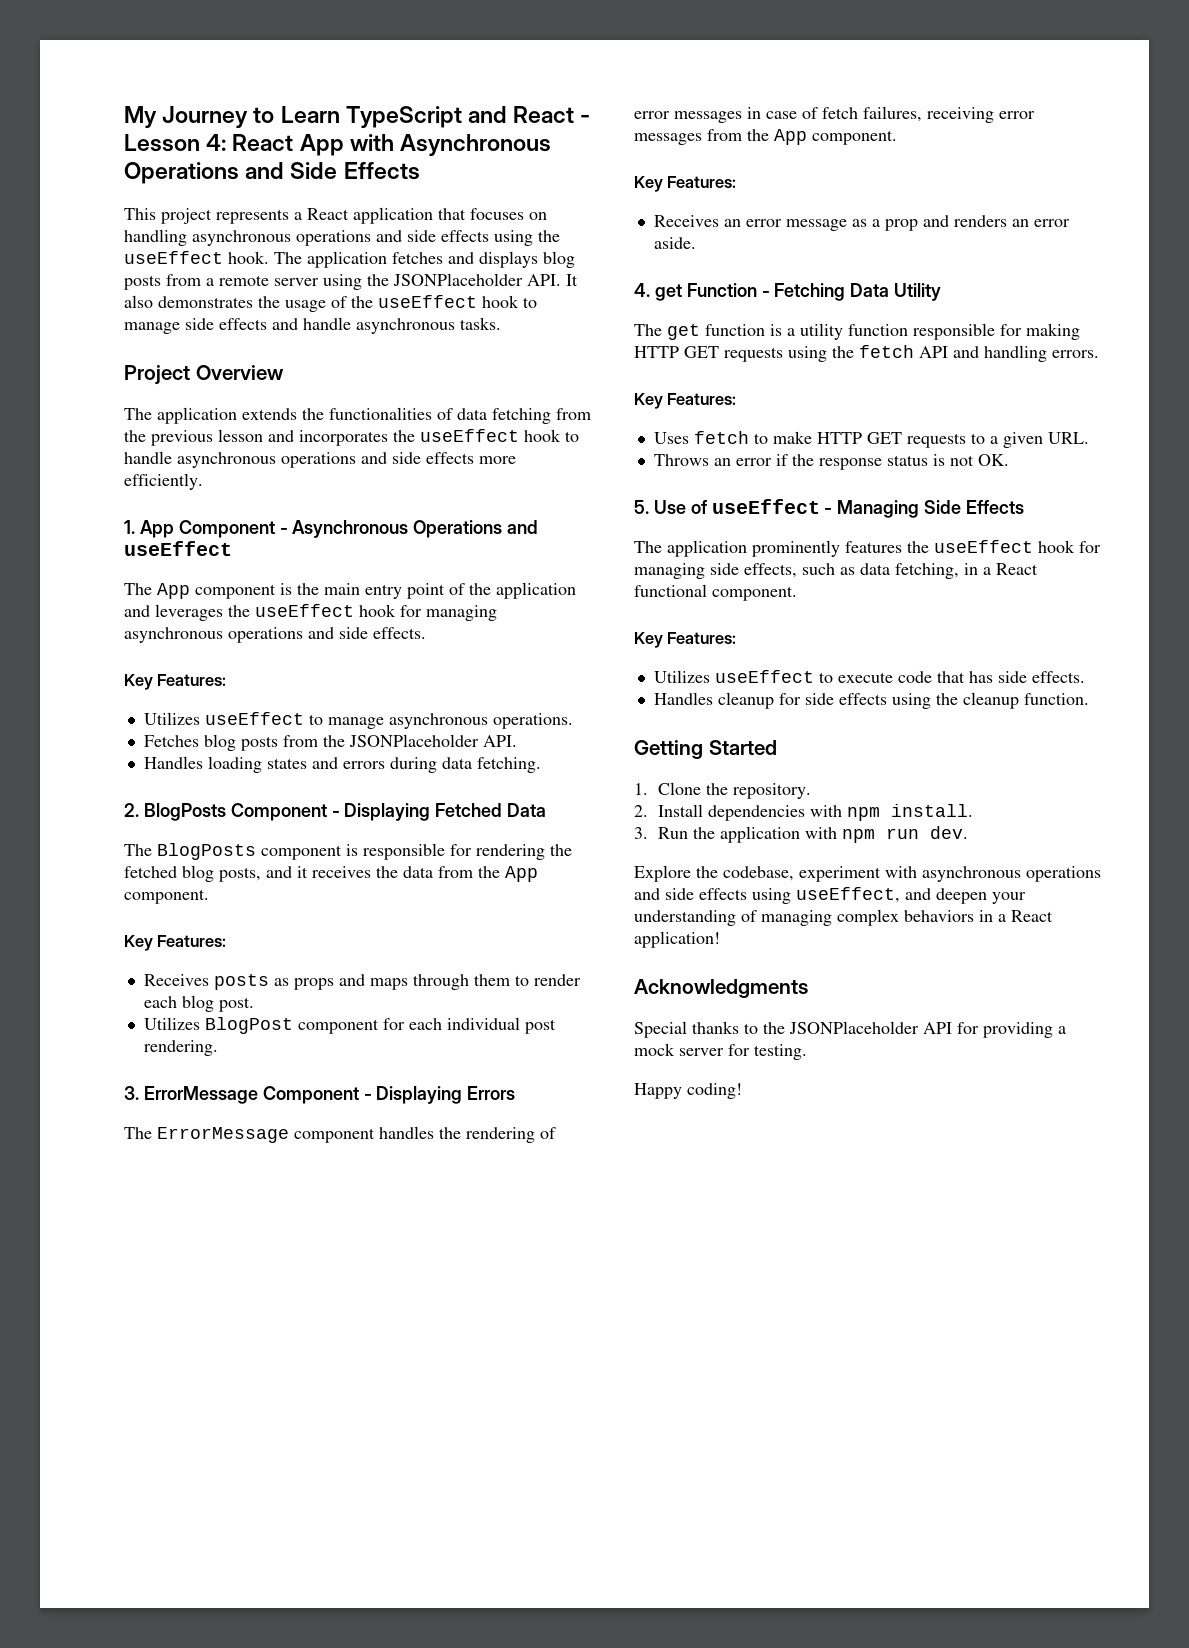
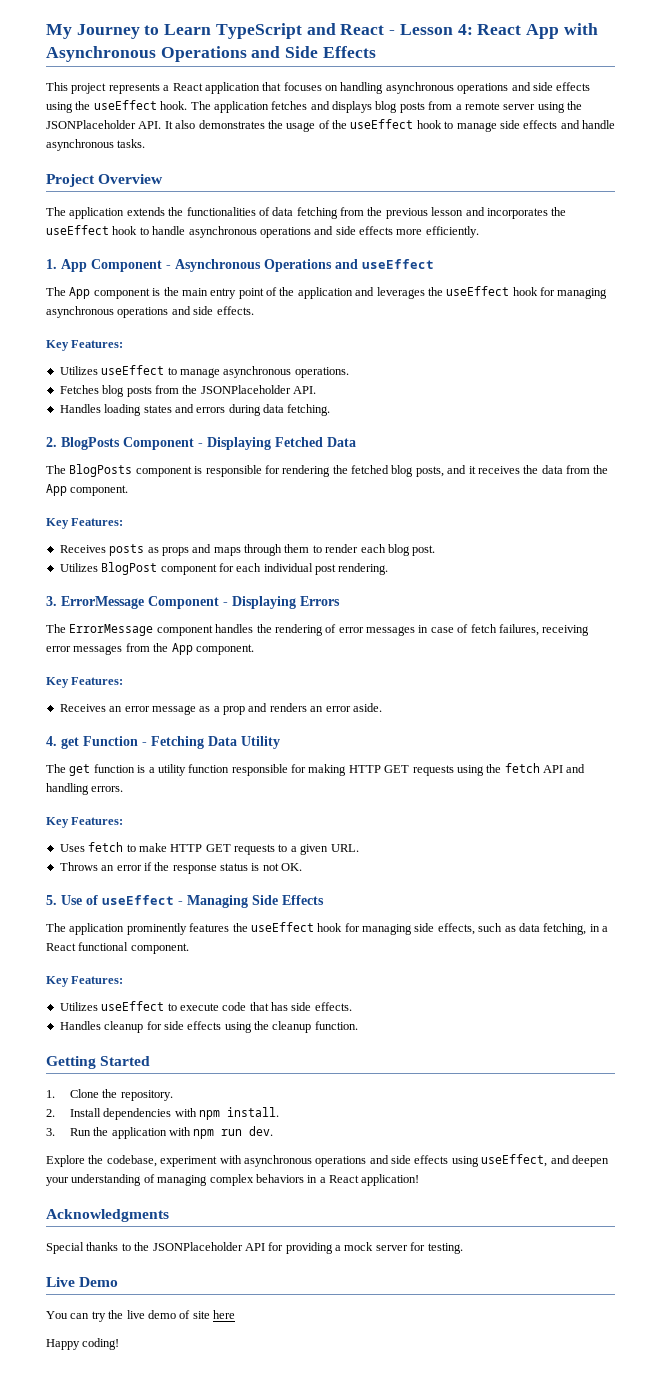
+ Live Demo
+ You can try the live demo of site here

